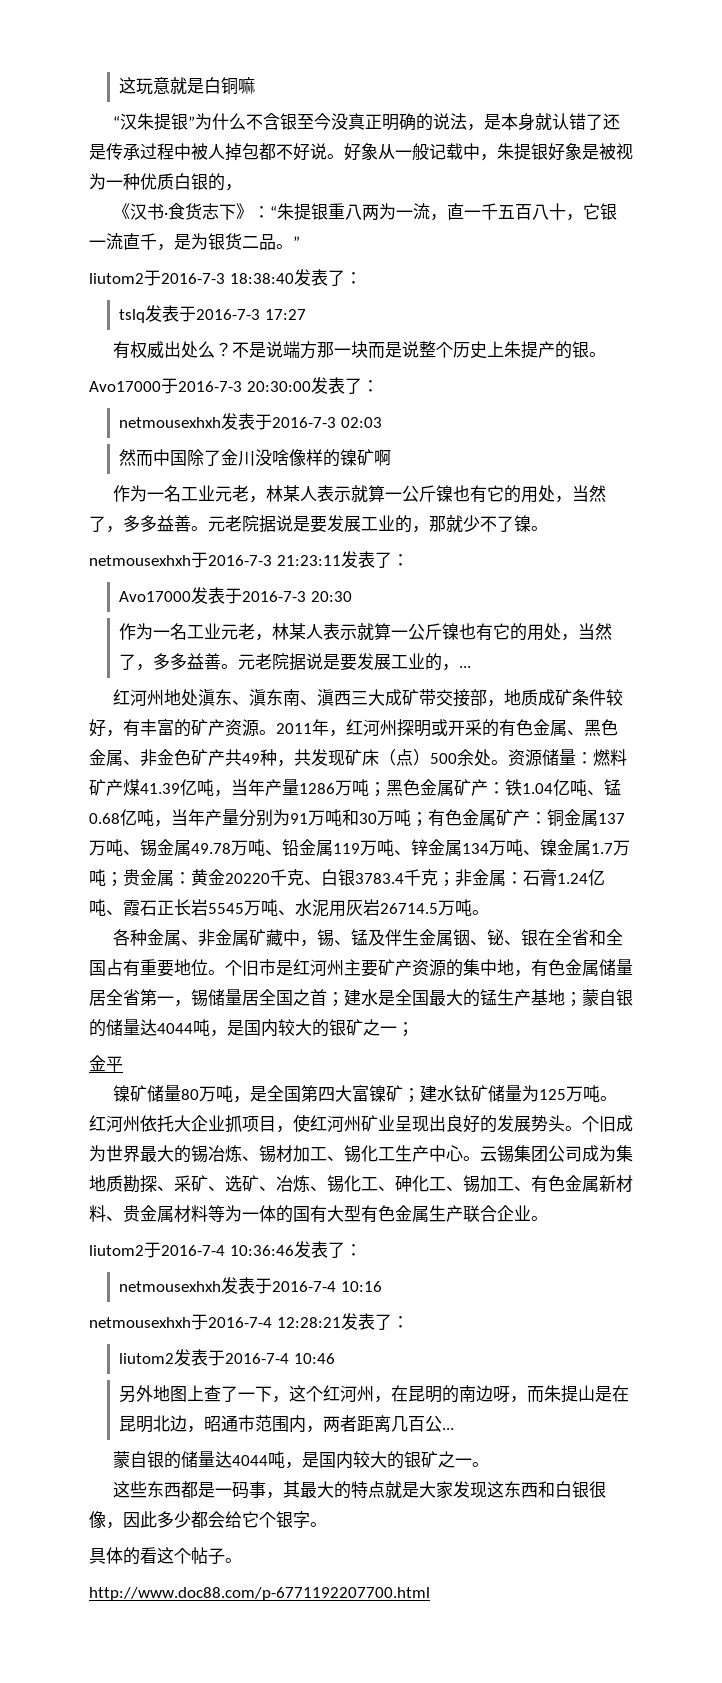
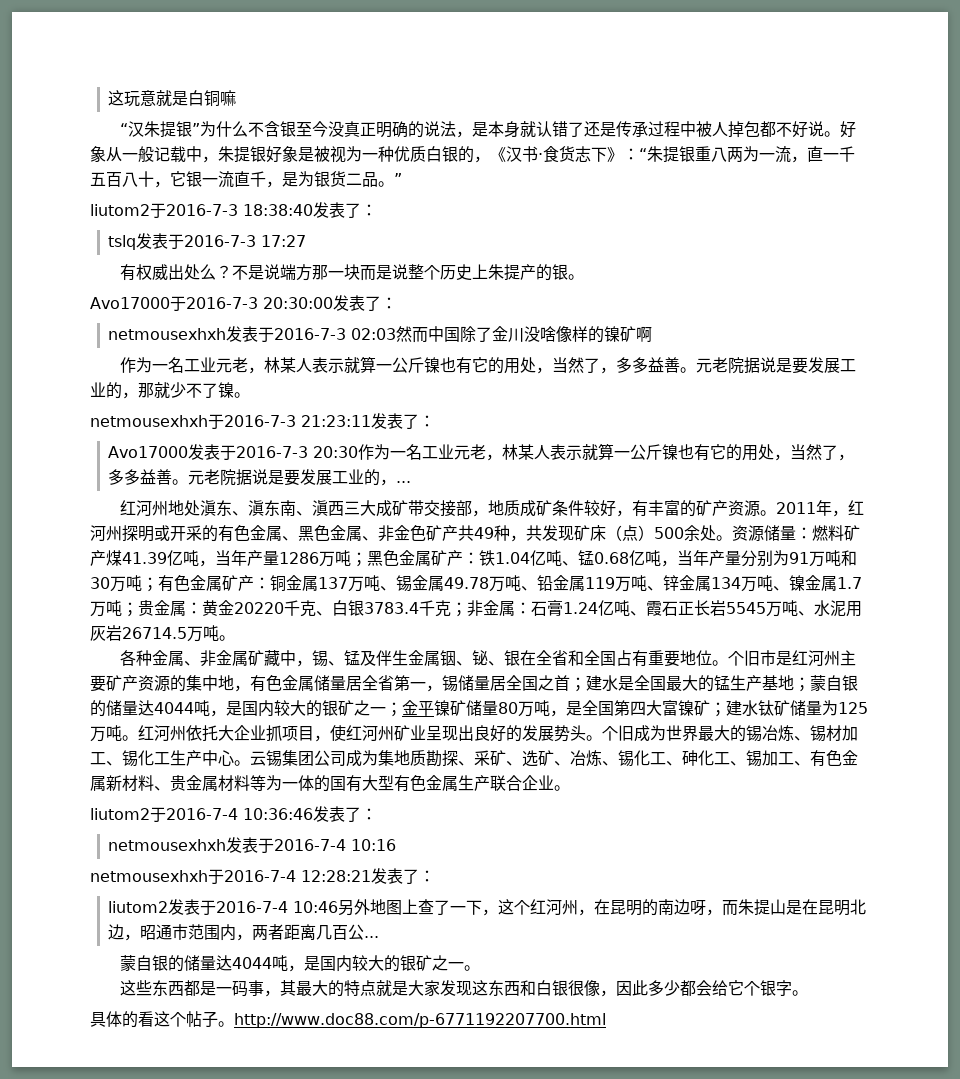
- 好象从一般记载中，朱提银好象是被视为一种优质白银的，
- 《汉书·食货志下》：“朱提银重八两为一流，直一千五百八十，它银一流直千，是为银货二品。”
+ 好象从一般记载中，朱提银好象是被视为一种优质白银的，《汉书·食货志下》：“朱提银重八两为一流，直一千五百八十，它银一流直千，是为银货二品。”
- netmousexhxh发表于2016-7-3 02:03
- 然而中国除了金川没啥像样的镍矿啊
+ netmousexhxh发表于2016-7-3 02:03然而中国除了金川没啥像样的镍矿啊
- Avo17000发表于2016-7-3 20:30
- 作为一名工业元老，林某人表示就算一公斤镍也有它的用处，当然了，多多益善。
+ Avo17000发表于2016-7-3 20:30作为一名工业元老，林某人表示就算一公斤镍也有它的用处，当然了，多多益善。
- 个旧市是红河州主要矿产资源的集中地，有色金属储量居全省第一，锡储量居全国之首；建水是全国最大的锰生产基地；蒙自银的储量达4044吨，是国内较大的银矿之一；
- 金平
- 镍矿储量80万吨，是全国第四大富镍矿；建水钛矿储量为125万吨。
+ 个旧市是红河州主要矿产资源的集中地，有色金属储量居全省第一，锡储量居全国之首；建水是全国最大的锰生产基地；蒙自银的储量达4044吨，是国内较大的银矿之一；金平镍矿储量80万吨，是全国第四大富镍矿；建水钛矿储量为125万吨。
- liutom2发表于2016-7-4 10:46
- 另外地图上查了一下，这个红河州，在昆明的南边呀，而朱提山是在昆明北边，昭通市范围内，两者距离几百公...
+ liutom2发表于2016-7-4 10:46另外地图上查了一下，这个红河州，在昆明的南边呀，而朱提山是在昆明北边，昭通市范围内，两者距离几百公...
- 具体的看这个帖子。
- http://www.doc88.com/p-6771192207700.html
+ 具体的看这个帖子。http://www.doc88.com/p-6771192207700.html

